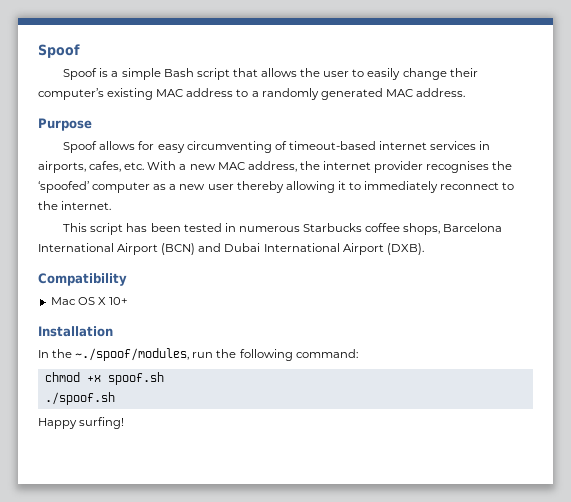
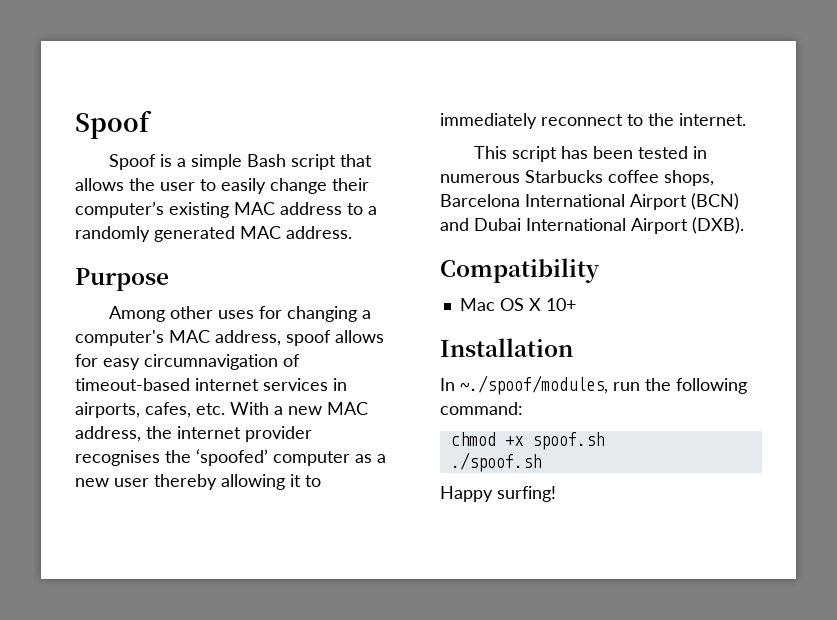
- Spoof allows for easy circumventing of timeout-based internet services in airports, cafes, etc. With a new MAC address, the internet provider recognises the ‘spoofed’ computer as a new user thereby allowing it to immediately reconnect to the internet.
+ Among other uses for changing a computer's MAC address, spoof allows for easy circumnavigation of timeout-based internet services in airports, cafes, etc. With a new MAC address, the internet provider recognises the ‘spoofed’ computer as a new user thereby allowing it to immediately reconnect to the internet.
- In the ~./spoof/modules, run the following command:
+ In ~./spoof/modules, run the following command:

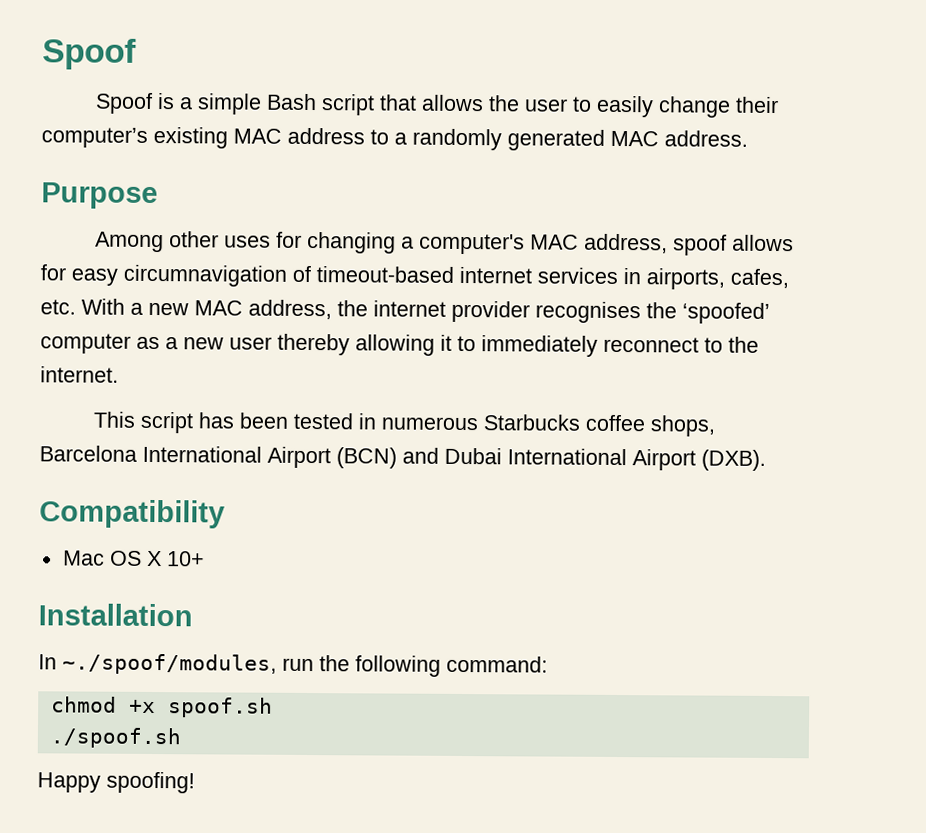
- Happy surfing!
+ Happy spoofing!

